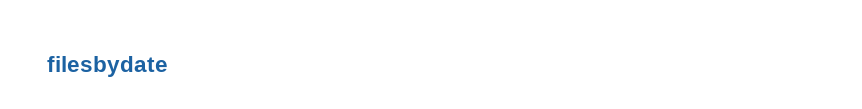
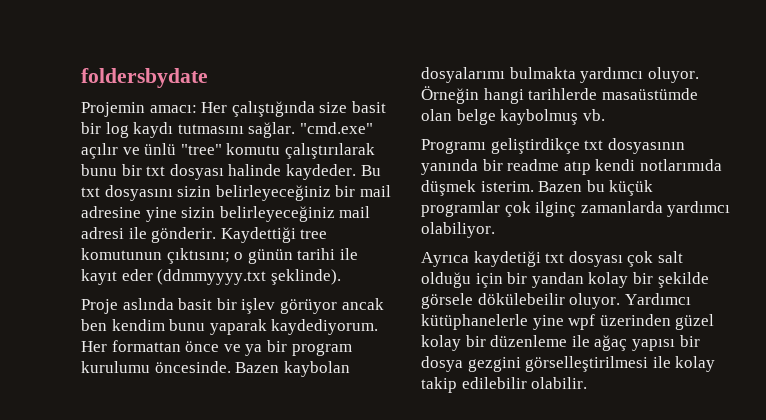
- filesbydate
+ foldersbydate
+ Projemin amacı: Her çalıştığında size basit bir log kaydı tutmasını sağlar. "cmd.exe" açılır ve ünlü "tree" komutu çalıştırılarak bunu bir txt dosyası halinde kaydeder. Bu txt dosyasını sizin belirleyeceğiniz bir mail adresine yine sizin belirleyeceğiniz mail adresi ile gönderir. Kaydettiği tree komutunun çıktısını; o günün tarihi ile kayıt eder (ddmmyyyy.txt şeklinde).
+ Proje aslında basit bir işlev görüyor ancak ben kendim bunu yaparak kaydediyorum. Her formattan önce ve ya bir program kurulumu öncesinde. Bazen kaybolan dosyalarımı bulmakta yardımcı oluyor. Örneğin hangi tarihlerde masaüstümde olan belge kaybolmuş vb.
+ Programı geliştirdikçe txt dosyasının yanında bir readme atıp kendi notlarımıda düşmek isterim. Bazen bu küçük programlar çok ilginç zamanlarda yardımcı olabiliyor.
+ Ayrıca kaydetiği txt dosyası çok salt olduğu için bir yandan kolay bir şekilde görsele dökülebeilir oluyor. Yardımcı kütüphanelerle yine wpf üzerinden güzel kolay bir düzenleme ile ağaç yapısı bir dosya gezgini görselleştirilmesi ile kolay takip edilebilir olabilir.

